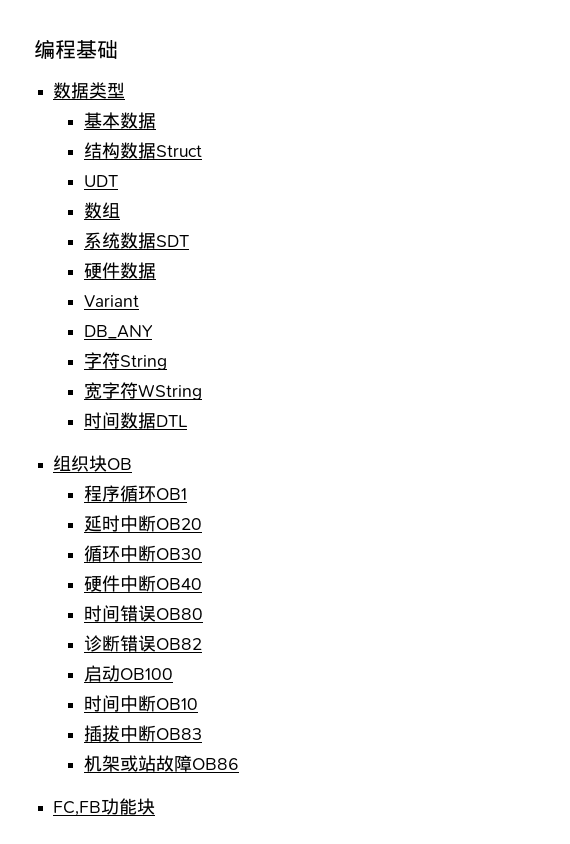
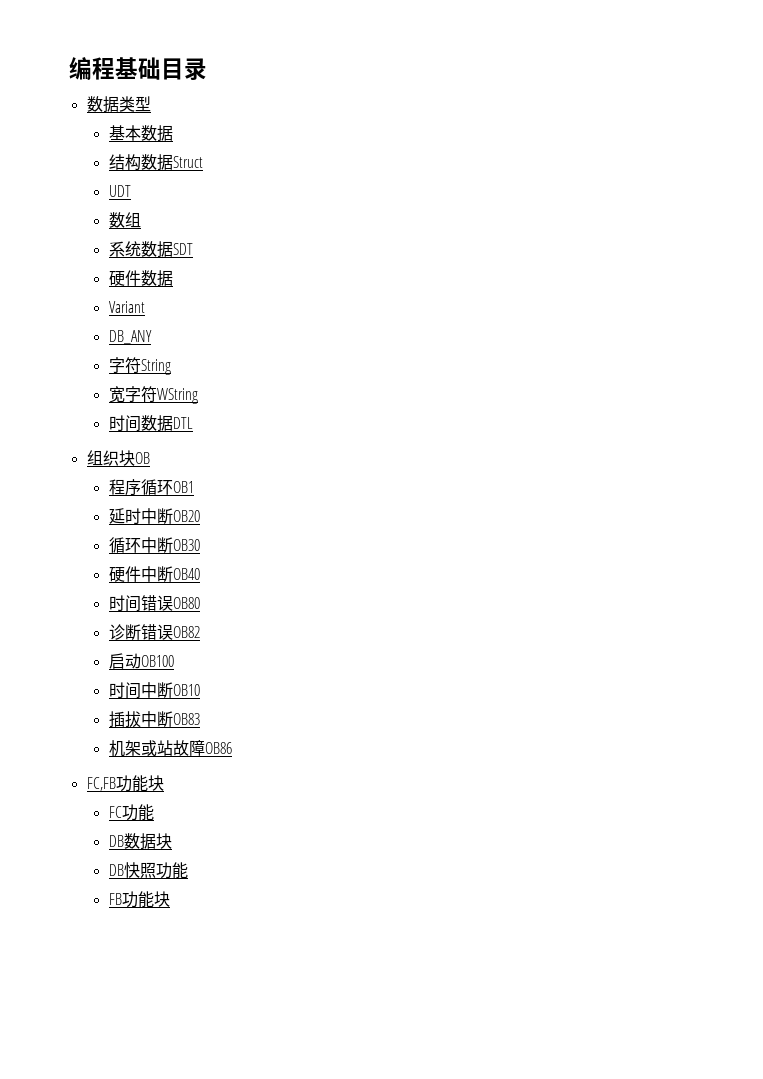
- 编程基础
+ 编程基础目录
+ FC功能
+ DB数据块
+ DB快照功能
+ FB功能块

